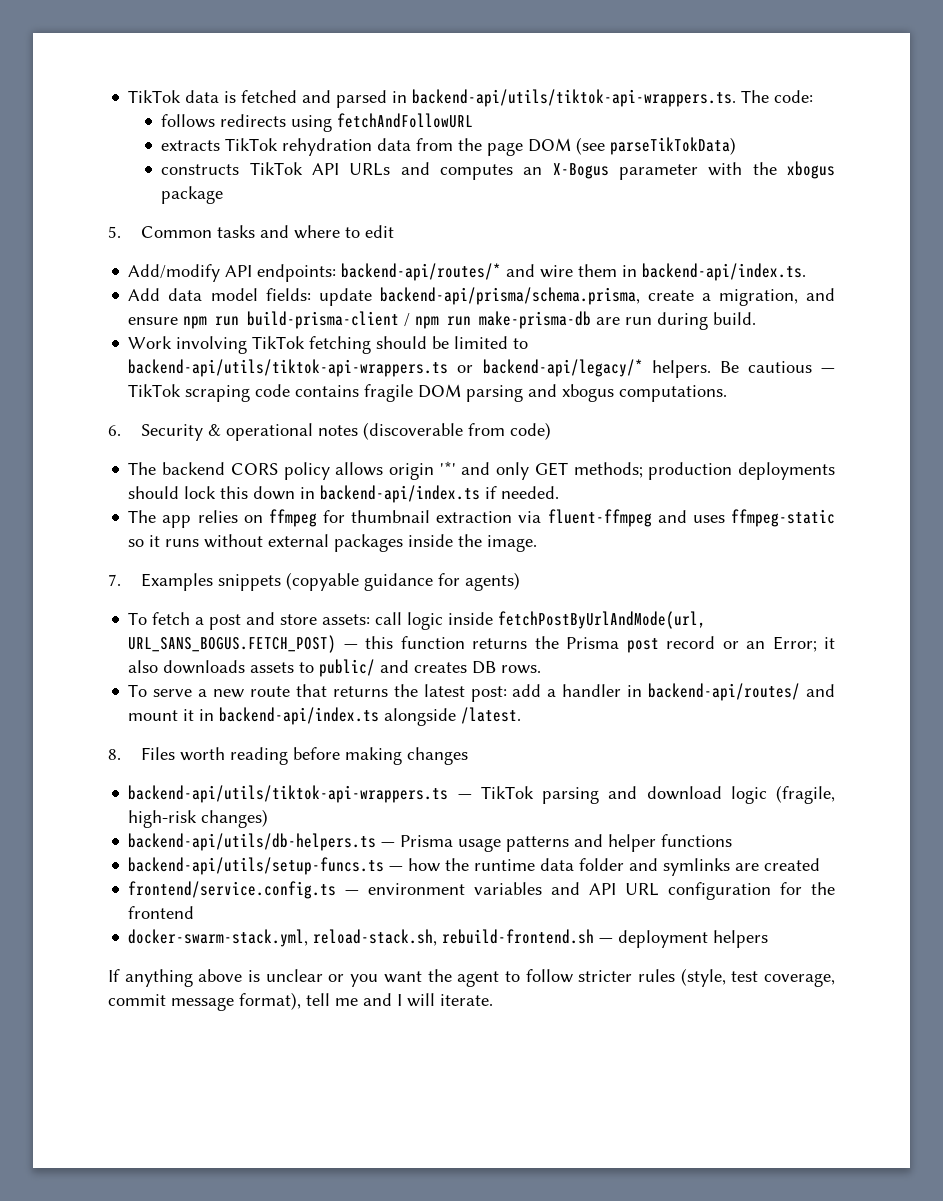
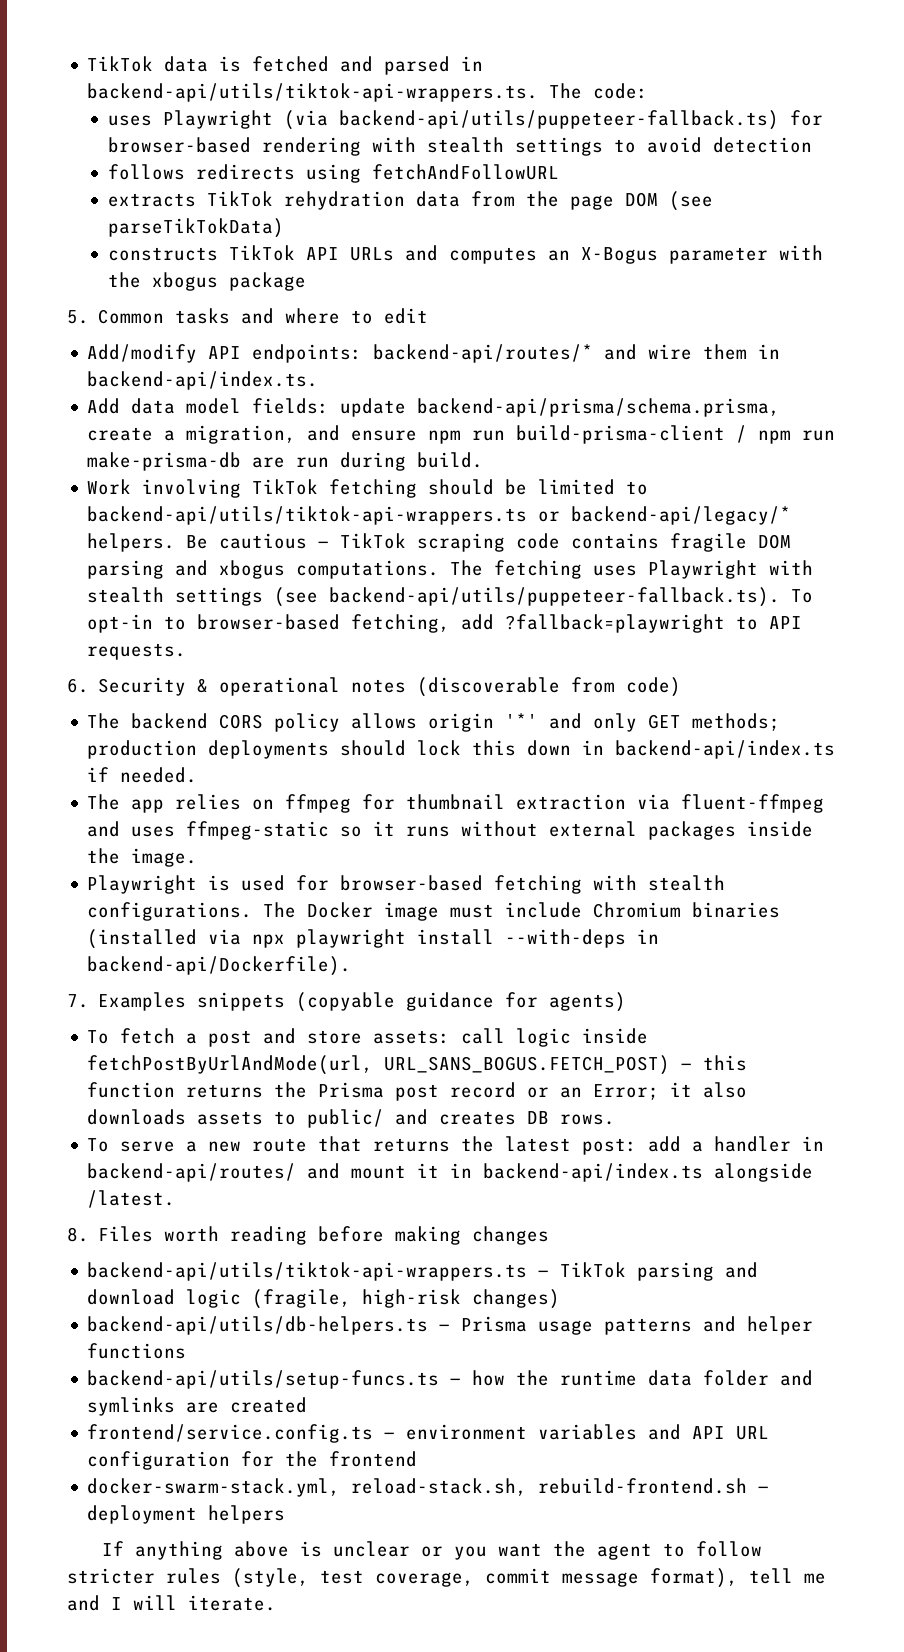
+ uses Playwright (via backend-api/utils/puppeteer-fallback.ts) for browser-based rendering with stealth settings to avoid detection
+ The fetching uses Playwright with stealth settings (see backend-api/utils/puppeteer-fallback.ts). To opt-in to browser-based fetching, add ?fallback=playwright to API requests.
+ Playwright is used for browser-based fetching with stealth configurations. The Docker image must include Chromium binaries (installed via npx playwright install --with-deps in backend-api/Dockerfile).

